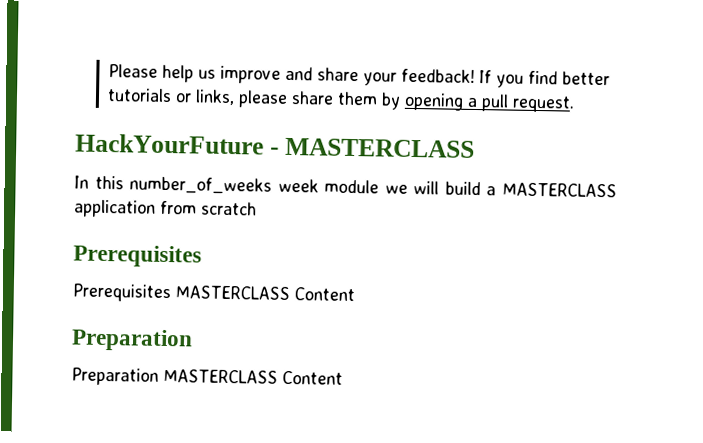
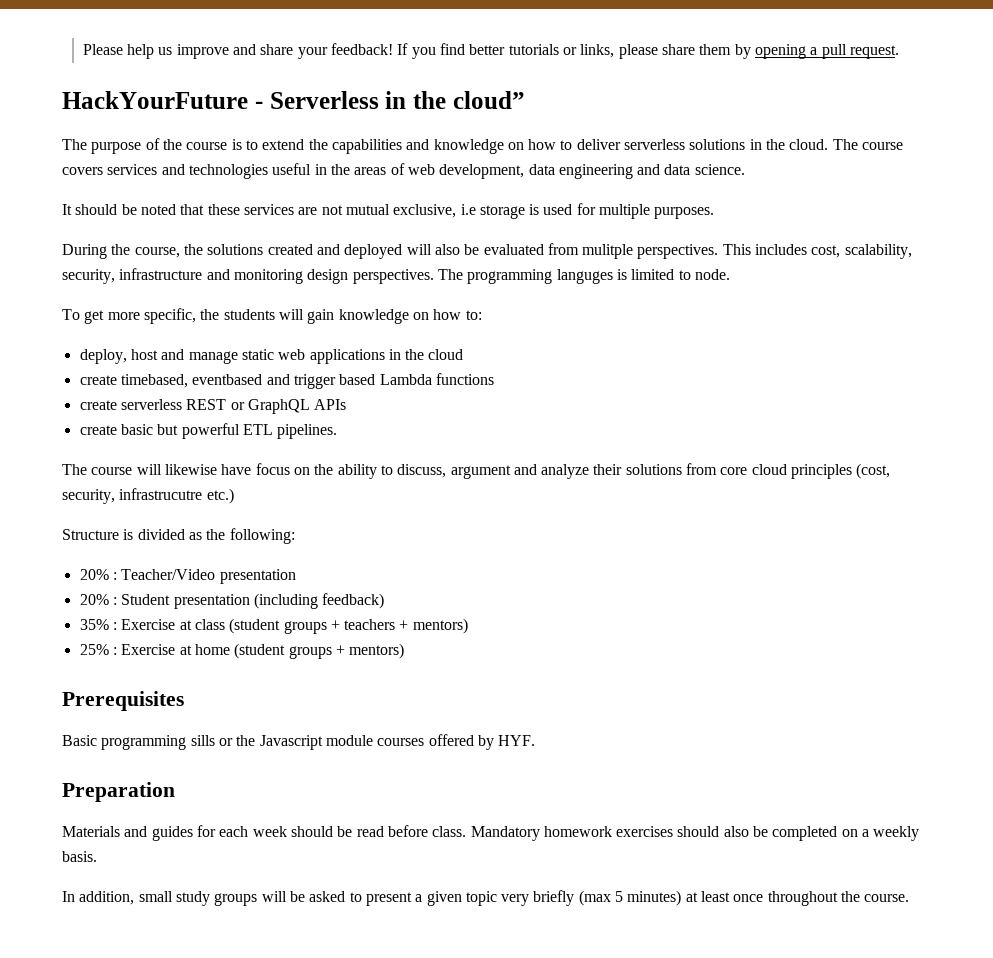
- HackYourFuture - MASTERCLASS
- In this number_of_weeks week module we will build a MASTERCLASS application from scratch
+ HackYourFuture - Serverless in the cloud”
+ The purpose of the course is to extend the capabilities and knowledge on how to deliver serverless solutions in the cloud. The course covers services and technologies useful in the areas of web development, data engineering and data science.
+ It should be noted that these services are not mutual exclusive, i.e storage is used for multiple purposes.
+ During the course, the solutions created and deployed will also be evaluated from mulitple perspectives. This includes cost, scalability, security, infrastructure and monitoring design perspectives. The programming languges is limited to node.
+ To get more specific, the students will gain knowledge on how to:
+ deploy, host and manage static web applications in the cloud
+ create timebased, eventbased and trigger based Lambda functions
+ create serverless REST or GraphQL APIs
+ create basic but powerful ETL pipelines.
+ The course will likewise have focus on the ability to discuss, argument and analyze their solutions from core cloud principles (cost, security, infrastrucutre etc.)
+ Structure is divided as the following:
+ 20% : Teacher/Video presentation
+ 20% : Student presentation (including feedback)
+ 35% : Exercise at class (student groups + teachers + mentors)
+ 25% : Exercise at home (student groups + mentors)
  Prerequisites
- Prerequisites MASTERCLASS Content
+ Basic programming sills or the Javascript module courses offered by HYF.
  Preparation
- Preparation MASTERCLASS Content
+ Materials and guides for each week should be read before class. Mandatory homework exercises should also be completed on a weekly basis.
+ In addition, small study groups will be asked to present a given topic very briefly (max 5 minutes) at least once throughout the course.

